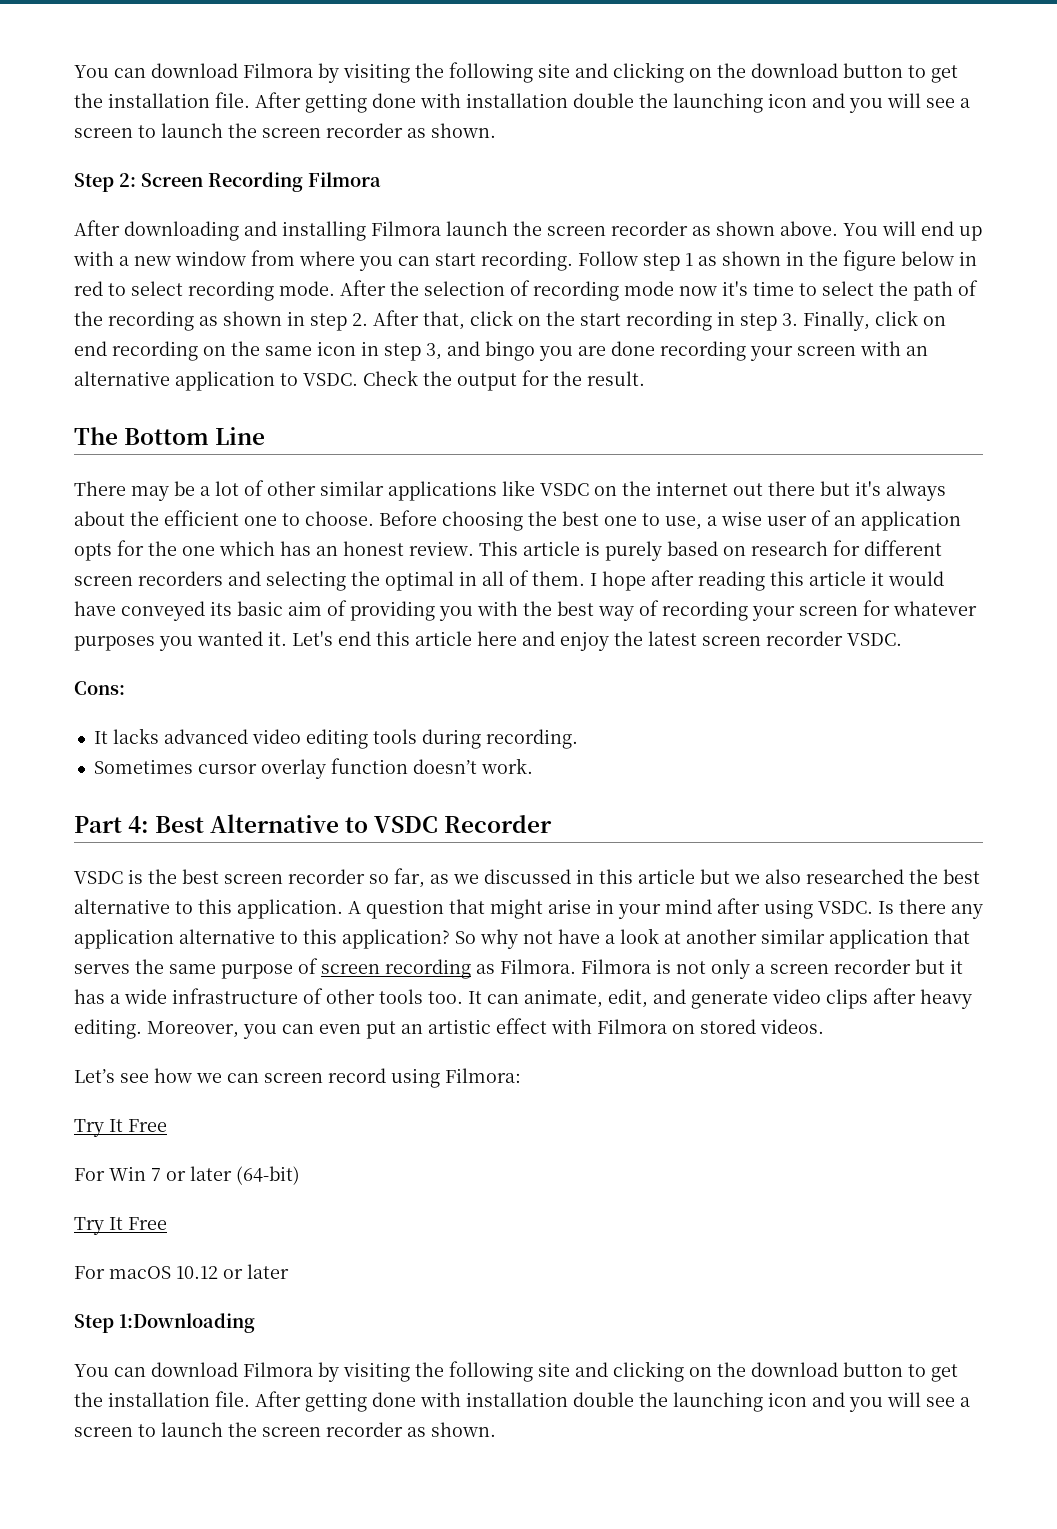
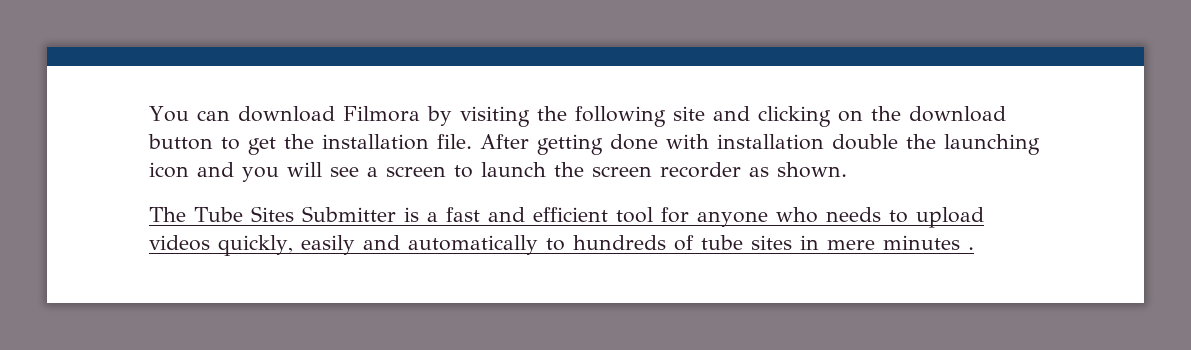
- Step 2: Screen Recording Filmora
- After downloading and installing Filmora launch the screen recorder as shown above. You will end up with a new window from where you can start recording. Follow step 1 as shown in the figure below in red to select recording mode. After the selection of recording mode now it's time to select the path of the recording as shown in step 2. After that, click on the start recording in step 3. Finally, click on end recording on the same icon in step 3, and bingo you are done recording your screen with an alternative application to VSDC. Check the output for the result.
- The Bottom Line
- There may be a lot of other similar applications like VSDC on the internet out there but it's always about the efficient one to choose. Before choosing the best one to use, a wise user of an application opts for the one which has an honest review. This article is purely based on research for different screen recorders and selecting the optimal in all of them. I hope after reading this article it would have conveyed its basic aim of providing you with the best way of recording your screen for whatever purposes you wanted it. Let's end this article here and enjoy the latest screen recorder VSDC.
- Cons:
- It lacks advanced video editing tools during recording.
- Sometimes cursor overlay function doesn’t work.
- Part 4: Best Alternative to VSDC Recorder
- VSDC is the best screen recorder so far, as we discussed in this article but we also researched the best alternative to this application. A question that might arise in your mind after using VSDC. Is there any application alternative to this application? So why not have a look at another similar application that serves the same purpose of screen recording as Filmora. Filmora is not only a screen recorder but it has a wide infrastructure of other tools too. It can animate, edit, and generate video clips after heavy editing. Moreover, you can even put an artistic effect with Filmora on stored videos.
- Let’s see how we can screen record using Filmora:
- Try It Free
- For Win 7 or later (64-bit)
- Try It Free
- For macOS 10.12 or later
- Step 1:Downloading
- You can download Filmora by visiting the following site and clicking on the download button to get the installation file. After getting done with installation double the launching icon and you will see a screen to launch the screen recorder as shown.
+ The Tube Sites Submitter is a fast and efficient tool for anyone who needs to upload videos quickly, easily and automatically to hundreds of tube sites in mere minutes .

